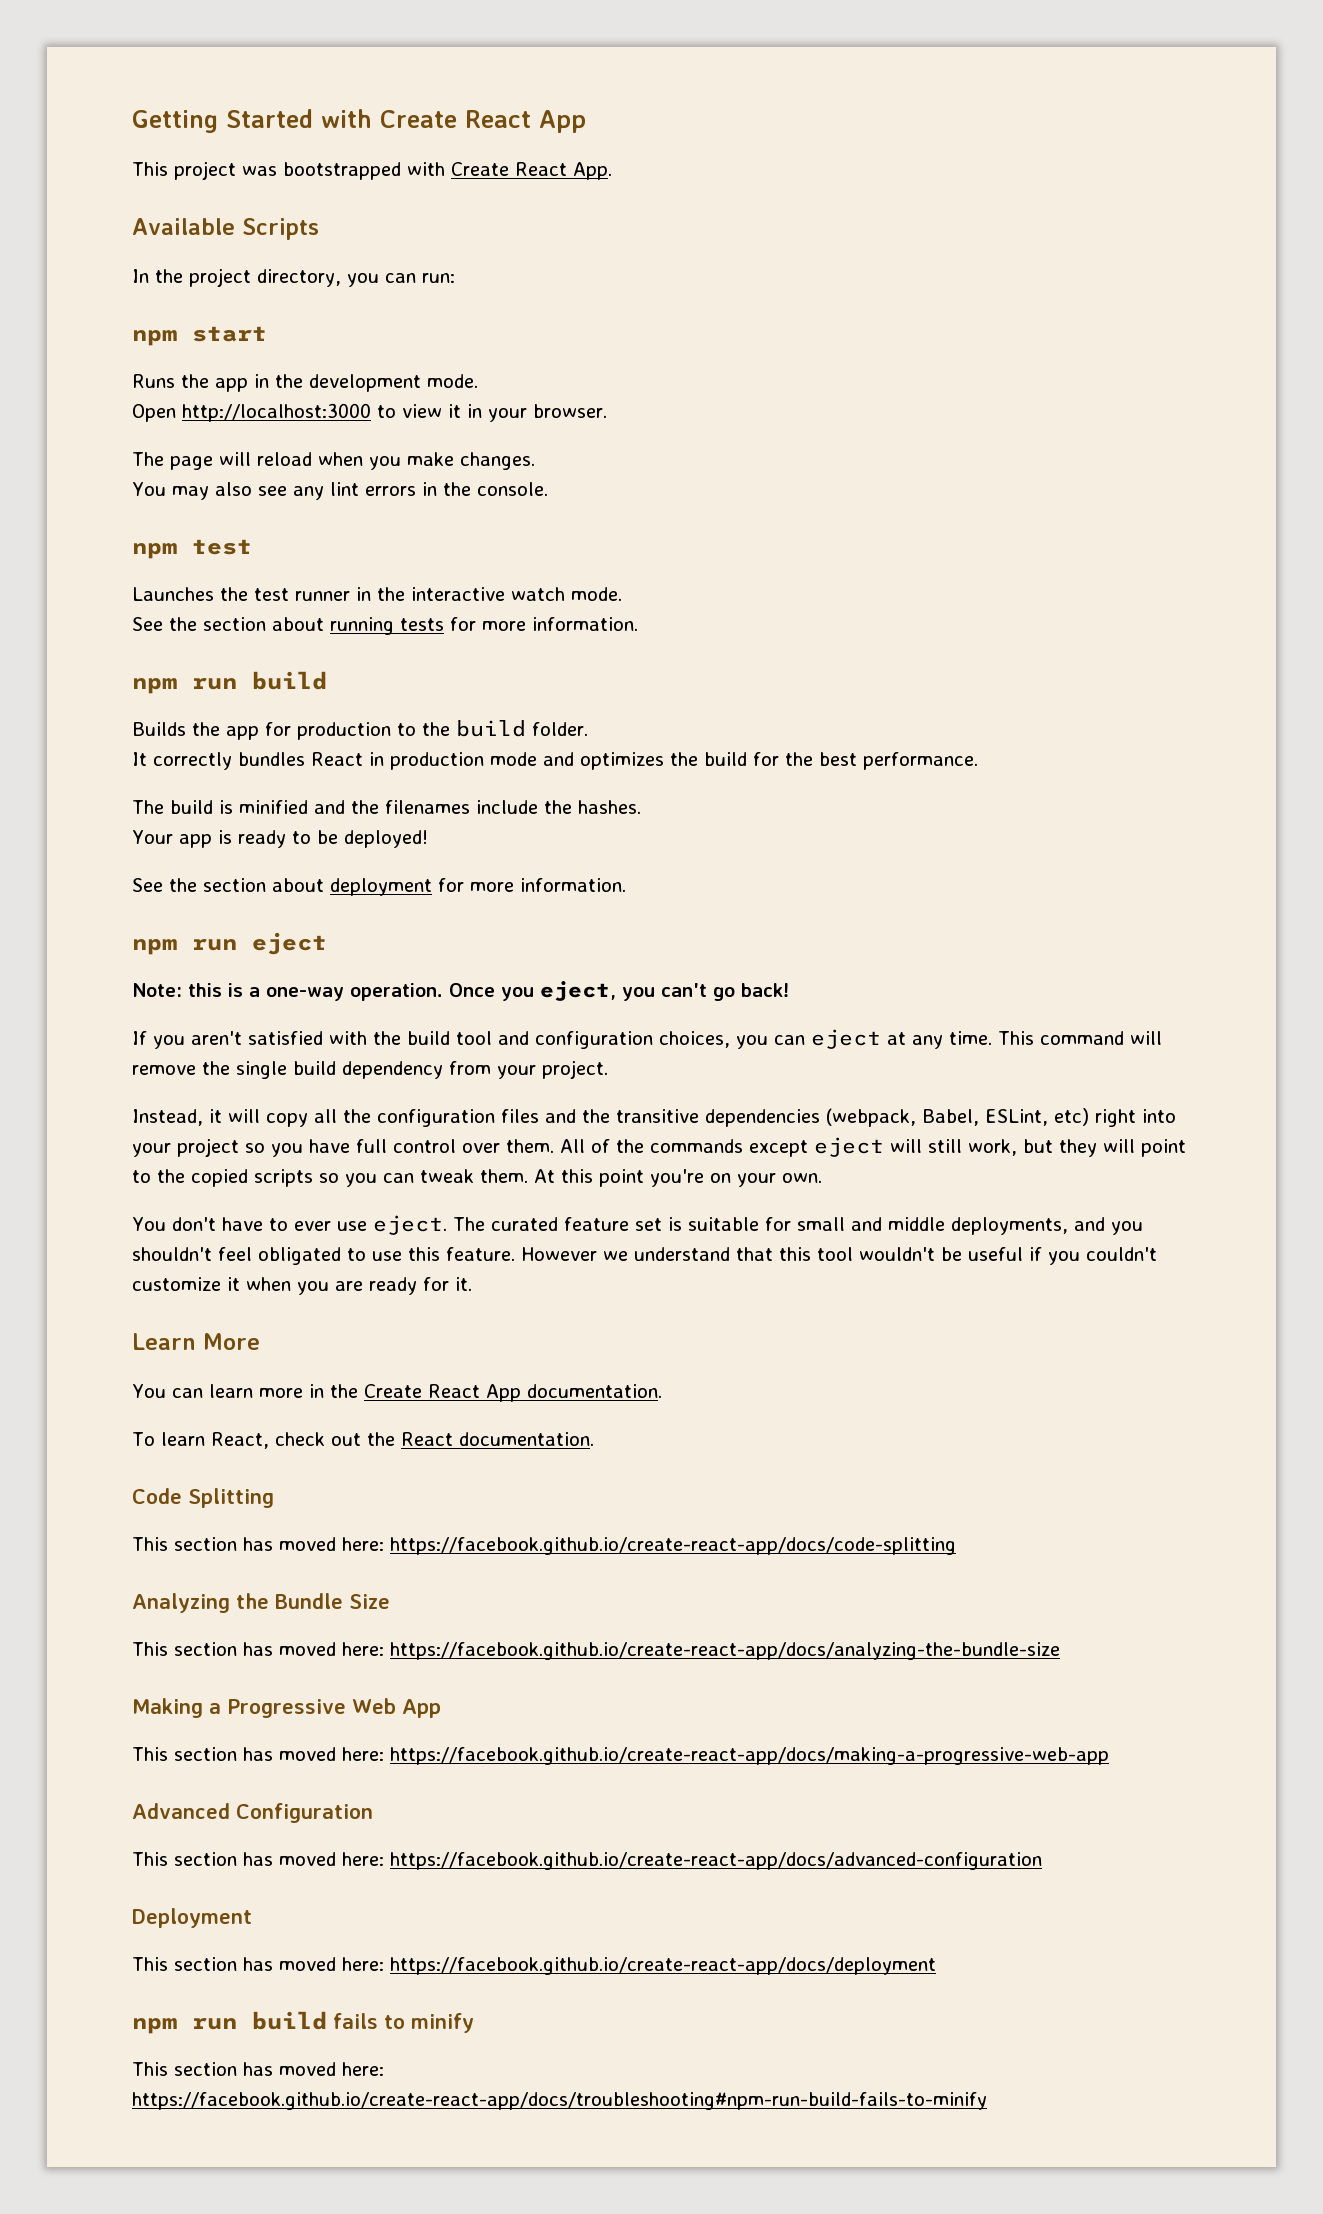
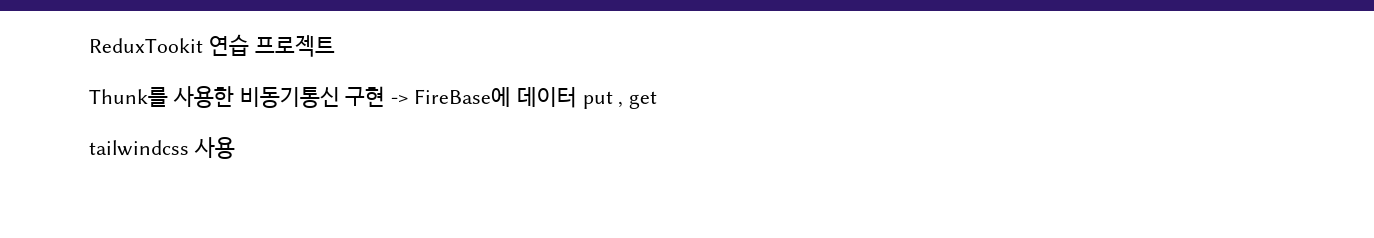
- Getting Started with Create React App
- This project was bootstrapped with Create React App.
- Available Scripts
- In the project directory, you can run:
- npm start
- Runs the app in the development mode.
- Open http://localhost:3000 to view it in your browser.
- The page will reload when you make changes.
- You may also see any lint errors in the console.
- npm test
- Launches the test runner in the interactive watch mode.
- See the section about running tests for more information.
- npm run build
- Builds the app for production to the build folder.
- It correctly bundles React in production mode and optimizes the build for the best performance.
- The build is minified and the filenames include the hashes.
- Your app is ready to be deployed!
- See the section about deployment for more information.
- npm run eject
- Note: this is a one-way operation. Once you eject, you can't go back!
- If you aren't satisfied with the build tool and configuration choices, you can eject at any time. This command will remove the single build dependency from your project.
- Instead, it will copy all the configuration files and the transitive dependencies (webpack, Babel, ESLint, etc) right into your project so you have full control over them. All of the commands except eject will still work, but they will point to the copied scripts so you can tweak them. At this point you're on your own.
- You don't have to ever use eject. The curated feature set is suitable for small and middle deployments, and you shouldn't feel obligated to use this feature. However we understand that this tool wouldn't be useful if you couldn't customize it when you are ready for it.
- Learn More
- You can learn more in the Create React App documentation.
- To learn React, check out the React documentation.
- Code Splitting
- This section has moved here: https://facebook.github.io/create-react-app/docs/code-splitting
- Analyzing the Bundle Size
- This section has moved here: https://facebook.github.io/create-react-app/docs/analyzing-the-bundle-size
- Making a Progressive Web App
- This section has moved here: https://facebook.github.io/create-react-app/docs/making-a-progressive-web-app
- Advanced Configuration
- This section has moved here: https://facebook.github.io/create-react-app/docs/advanced-configuration
- Deployment
- This section has moved here: https://facebook.github.io/create-react-app/docs/deployment
- npm run build fails to minify
- This section has moved here: https://facebook.github.io/create-react-app/docs/troubleshooting#npm-run-build-fails-to-minify
+ ReduxTookit 연습 프로젝트
+ Thunk를 사용한 비동기통신 구현 -> FireBase에 데이터 put , get
+ tailwindcss 사용

